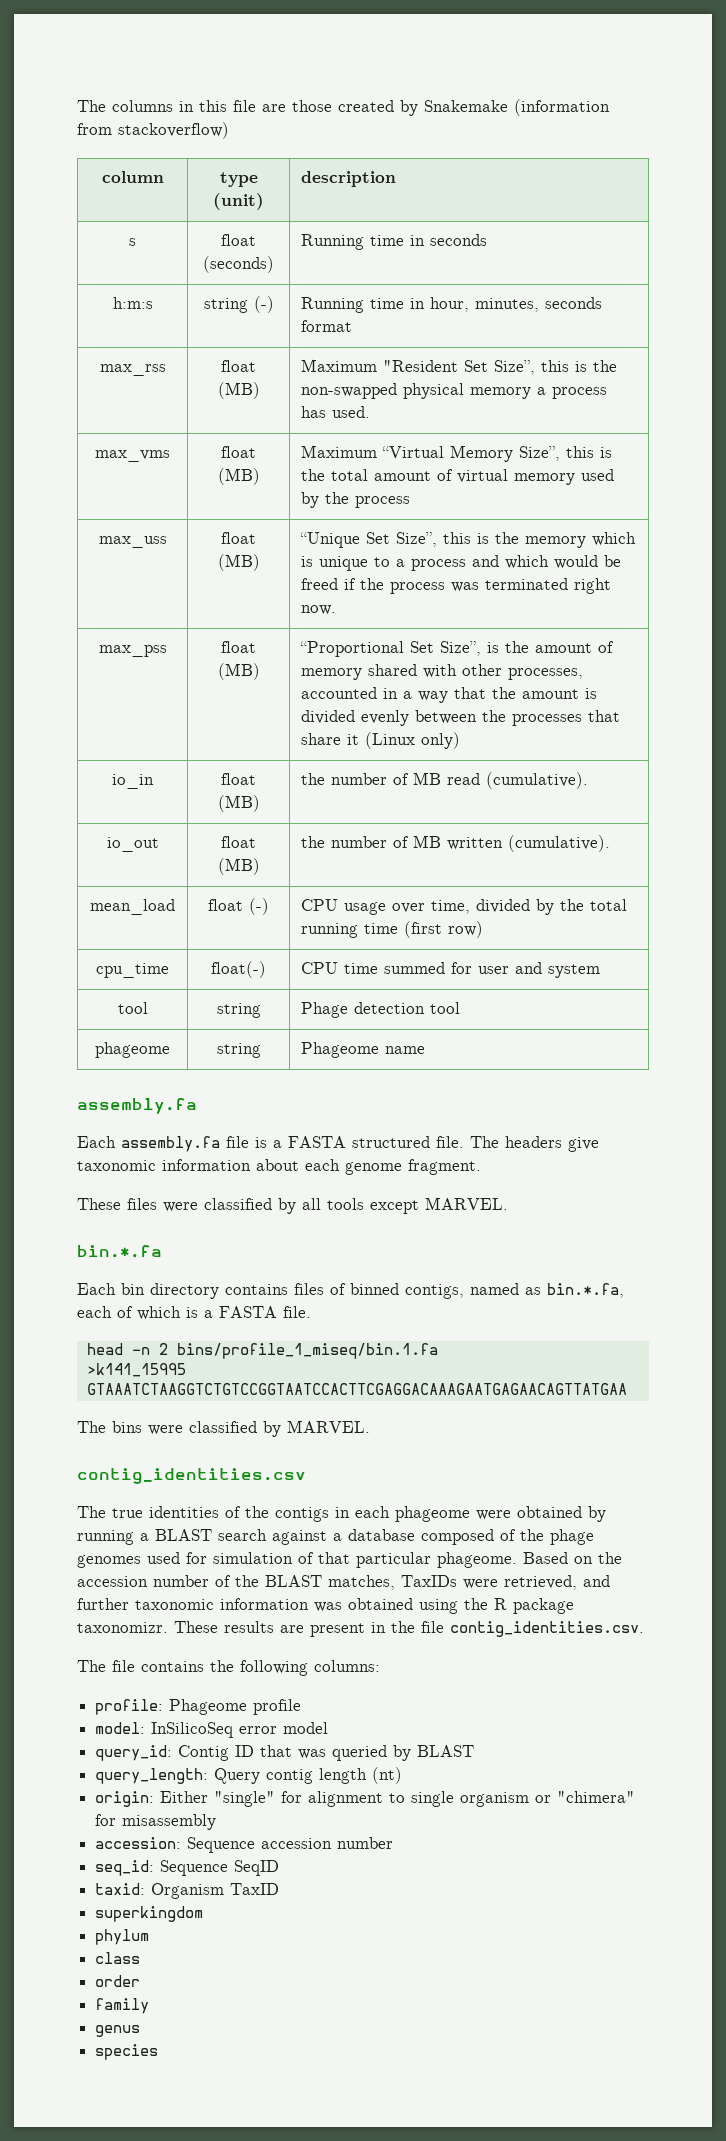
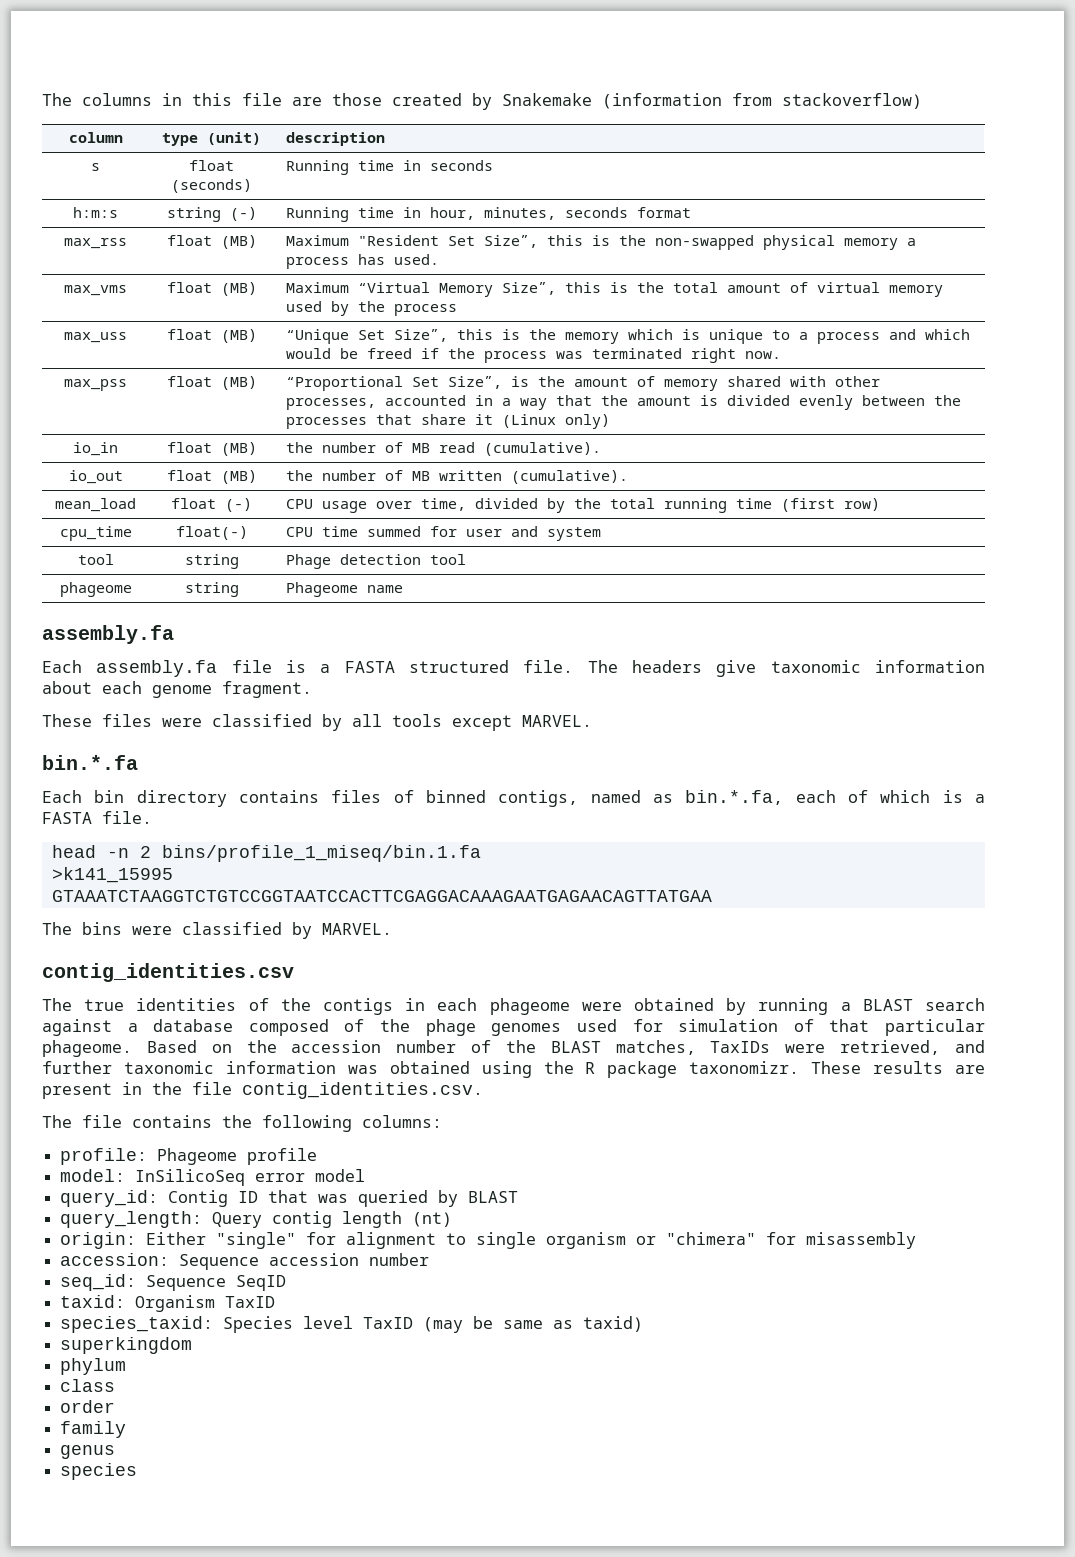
+ species_taxid: Species level TaxID (may be same as taxid)

